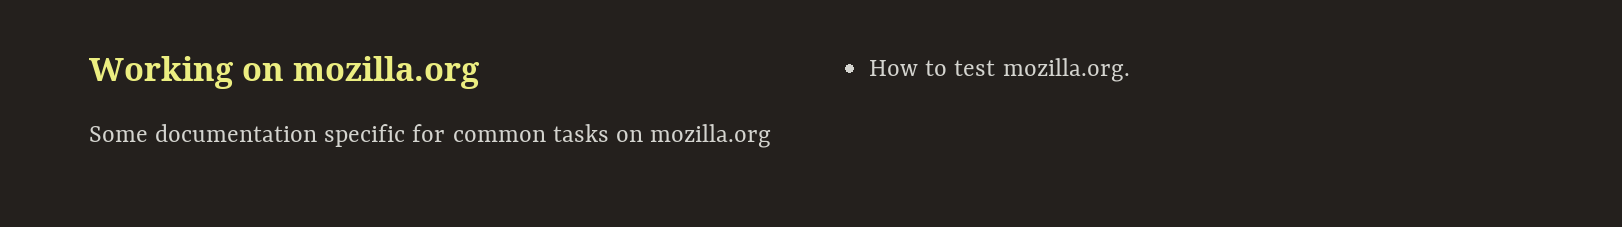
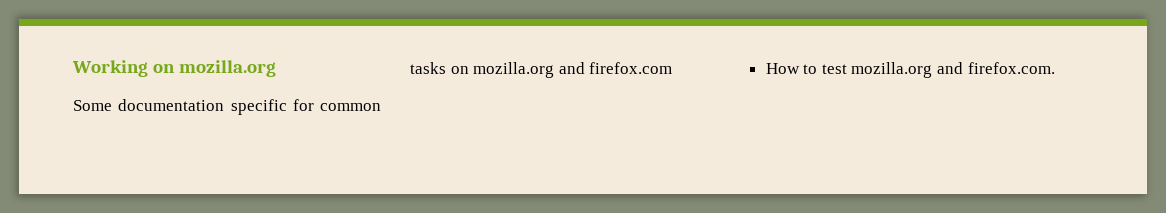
- Some documentation specific for common tasks on mozilla.org
+ Some documentation specific for common tasks on mozilla.org and firefox.com
- How to test mozilla.org.
+ How to test mozilla.org and firefox.com.

